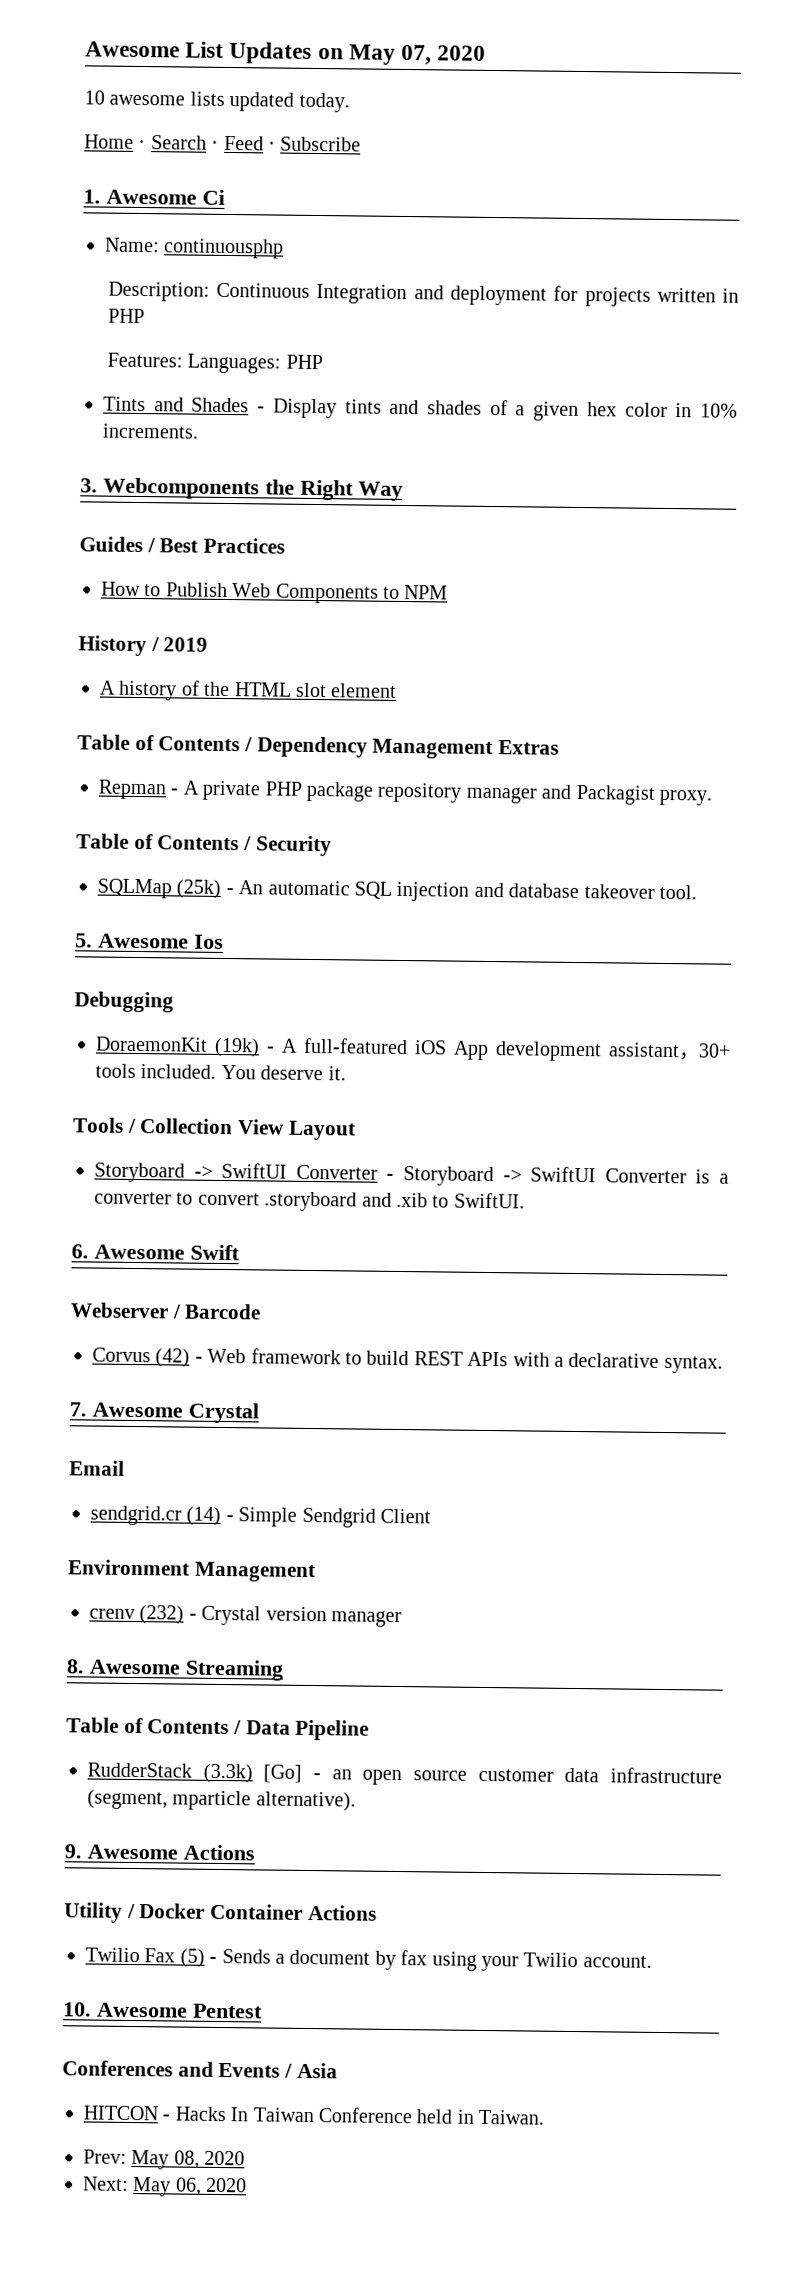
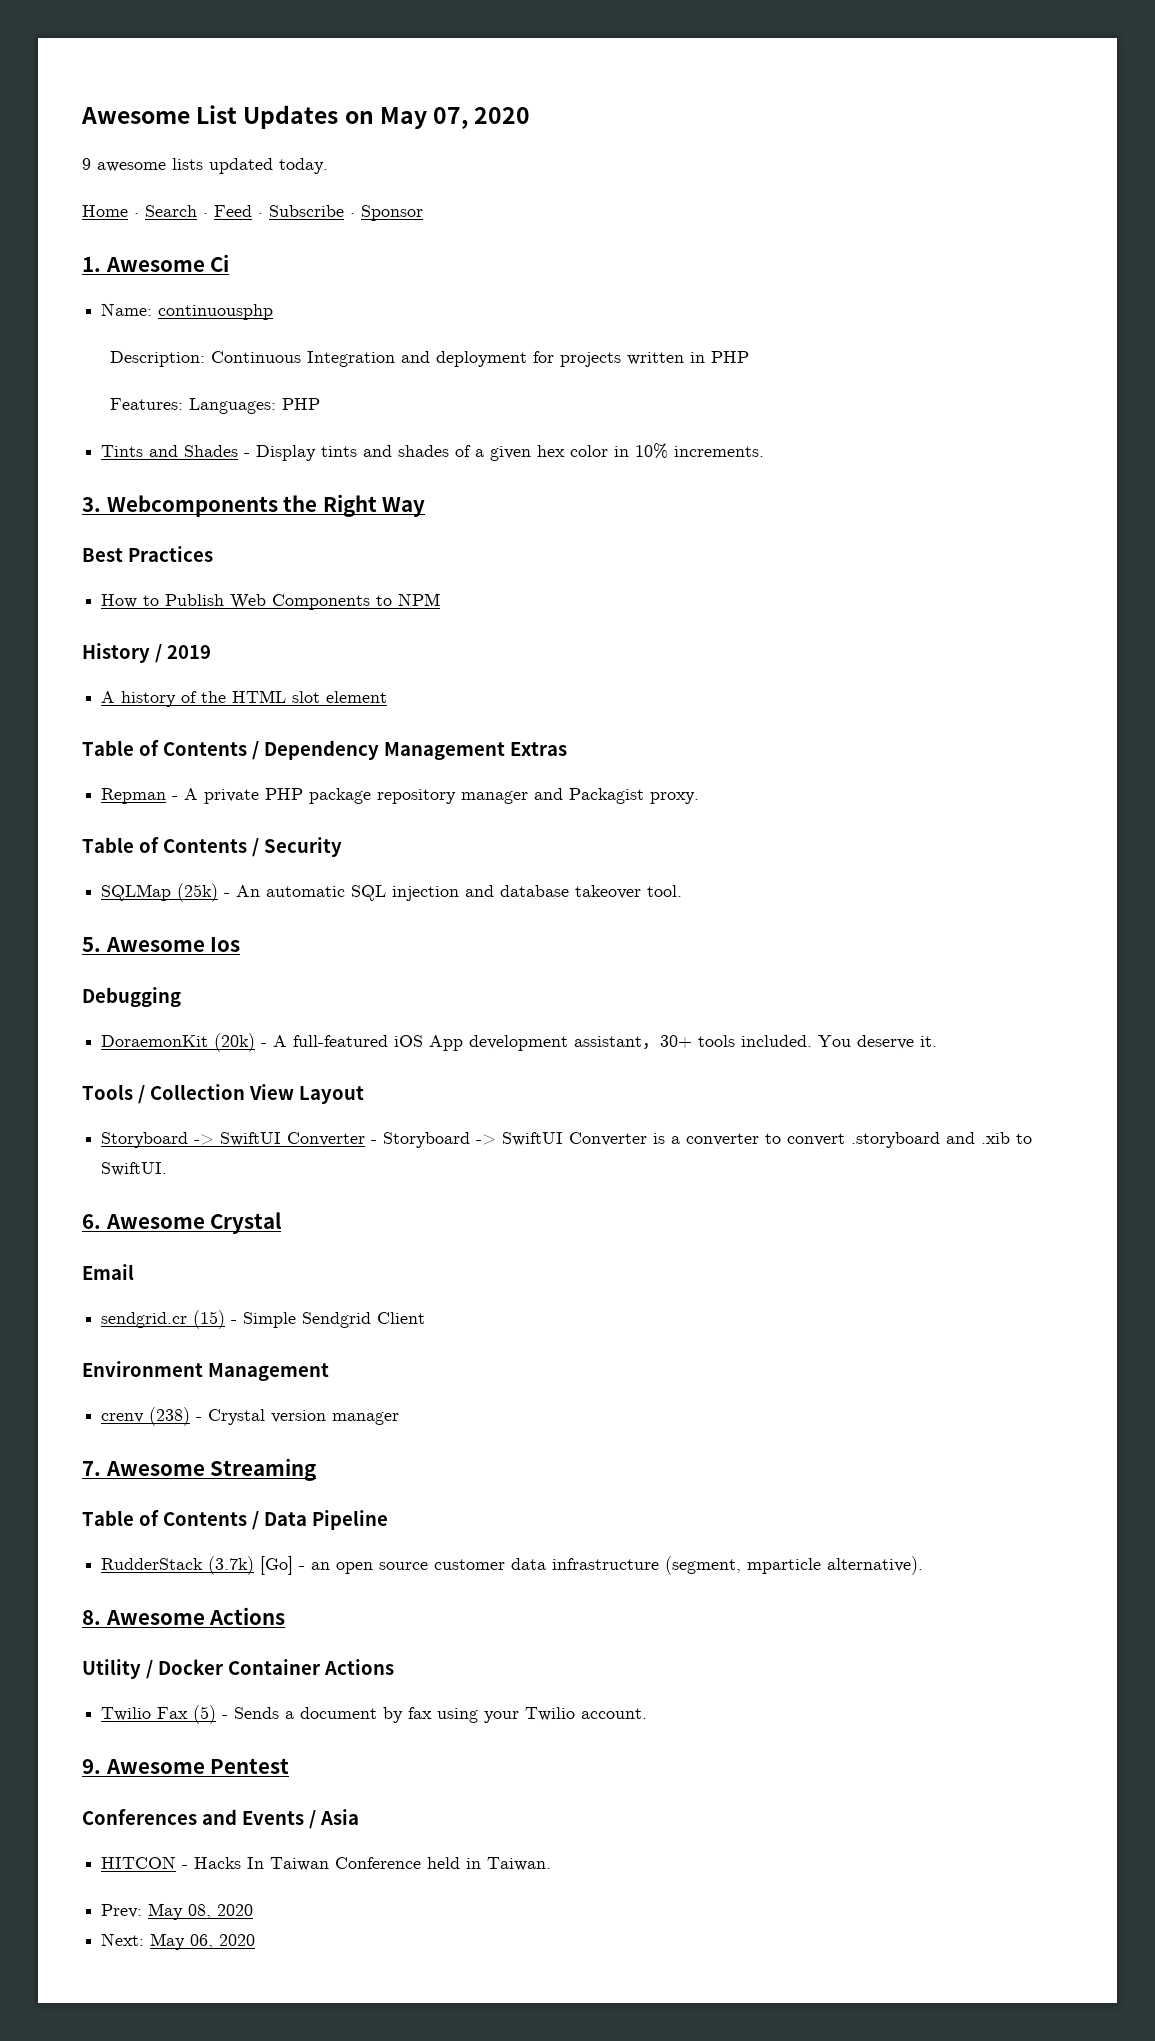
- 10 awesome lists updated today.
+ 9 awesome lists updated today.
- Home · Search · Feed · Subscribe
+ Home · Search · Feed · Subscribe · Sponsor
- Guides / Best Practices
+ Best Practices
- DoraemonKit (19k) - A full-featured iOS App development assistant，30+ tools included.
+ DoraemonKit (20k) - A full-featured iOS App development assistant，30+ tools included.
- 6. Awesome Swift
- Webserver / Barcode
- Corvus (42) - Web framework to build REST APIs with a declarative syntax.
- 7. Awesome Crystal
+ 6. Awesome Crystal
- sendgrid.cr (14) - Simple Sendgrid Client
+ sendgrid.cr (15) - Simple Sendgrid Client
- crenv (232) - Crystal version manager
+ crenv (238) - Crystal version manager
- 8. Awesome Streaming
+ 7. Awesome Streaming
- RudderStack (3.3k) [Go] - an open source customer data infrastructure (segment, mparticle alternative).
+ RudderStack (3.7k) [Go] - an open source customer data infrastructure (segment, mparticle alternative).
- 9. Awesome Actions
+ 8. Awesome Actions
- 10. Awesome Pentest
+ 9. Awesome Pentest

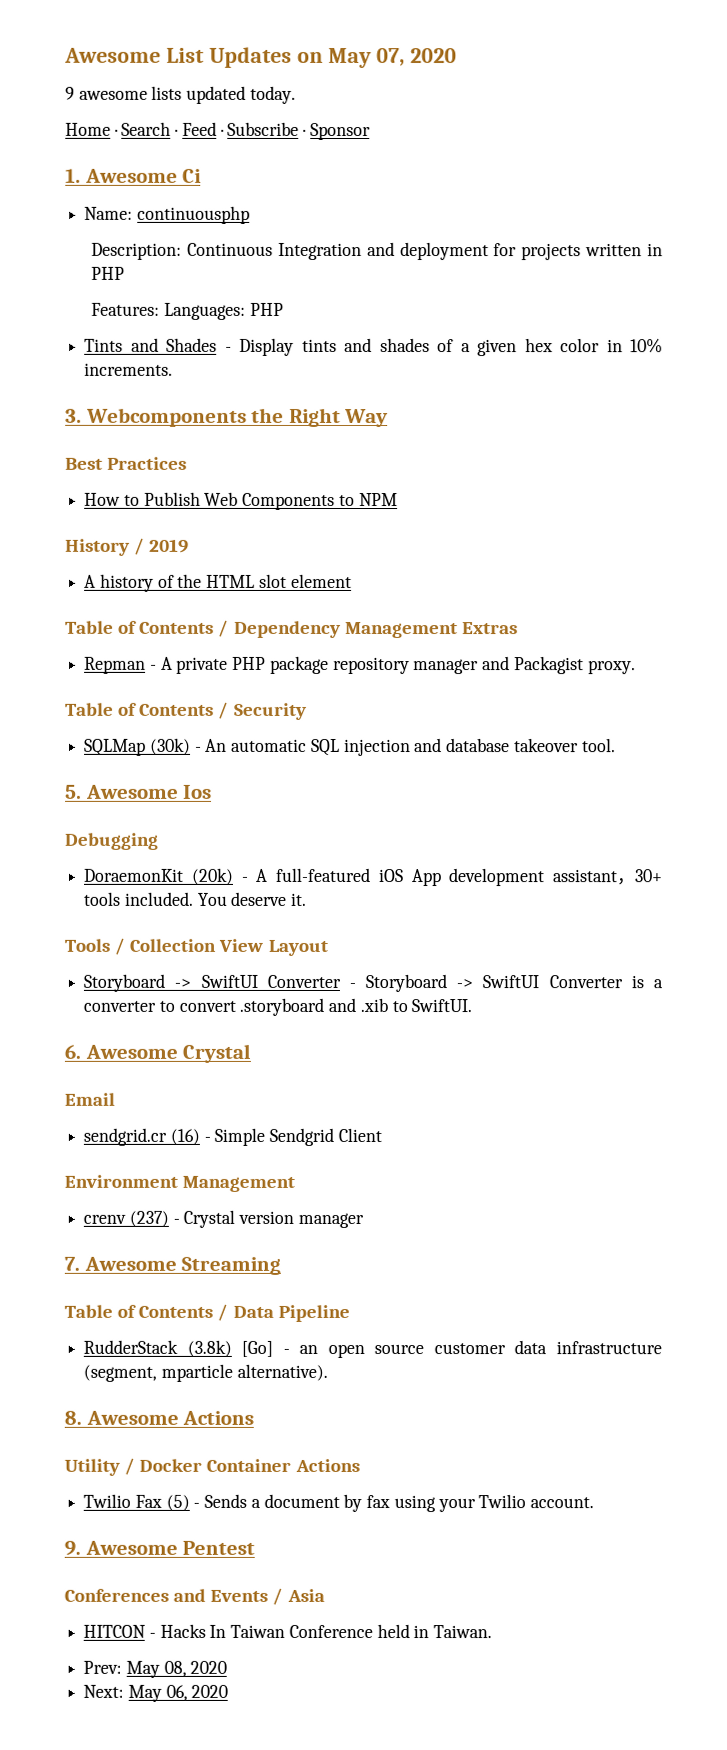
- SQLMap (25k) - An automatic SQL injection and database takeover tool.
+ SQLMap (30k) - An automatic SQL injection and database takeover tool.
- sendgrid.cr (15) - Simple Sendgrid Client
+ sendgrid.cr (16) - Simple Sendgrid Client
- crenv (238) - Crystal version manager
+ crenv (237) - Crystal version manager
- RudderStack (3.7k) [Go] - an open source customer data infrastructure (segment, mparticle alternative).
+ RudderStack (3.8k) [Go] - an open source customer data infrastructure (segment, mparticle alternative).

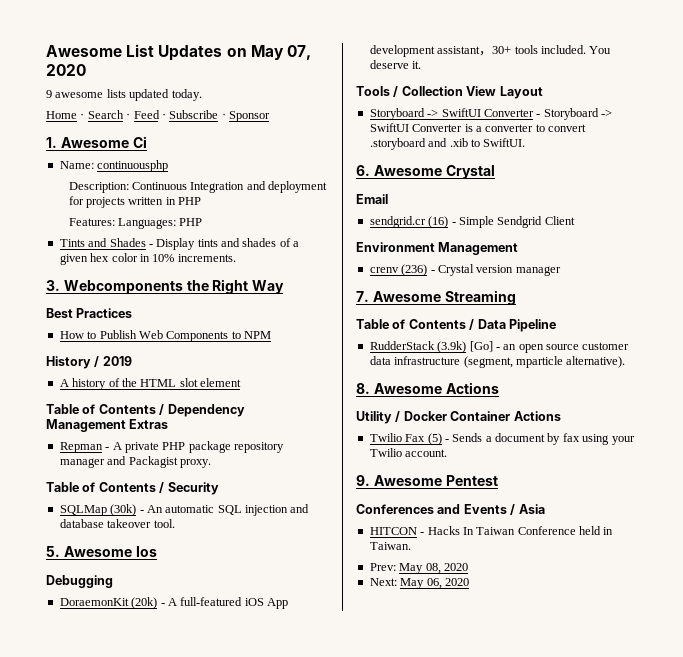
- crenv (237) - Crystal version manager
+ crenv (236) - Crystal version manager
- RudderStack (3.8k) [Go] - an open source customer data infrastructure (segment, mparticle alternative).
+ RudderStack (3.9k) [Go] - an open source customer data infrastructure (segment, mparticle alternative).

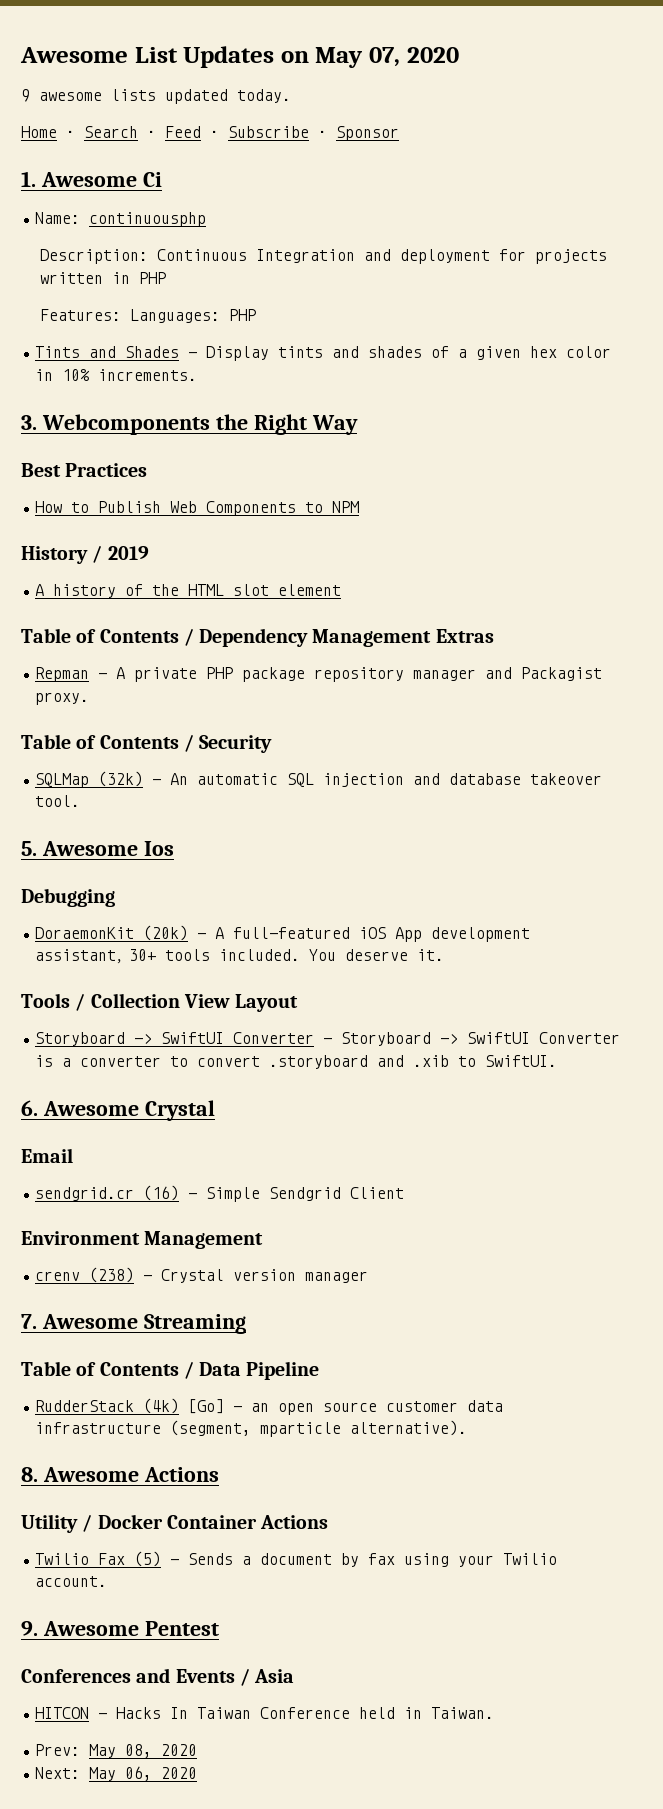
- SQLMap (30k) - An automatic SQL injection and database takeover tool.
+ SQLMap (32k) - An automatic SQL injection and database takeover tool.
- crenv (236) - Crystal version manager
+ crenv (238) - Crystal version manager
- RudderStack (3.9k) [Go] - an open source customer data infrastructure (segment, mparticle alternative).
+ RudderStack (4k) [Go] - an open source customer data infrastructure (segment, mparticle alternative).

